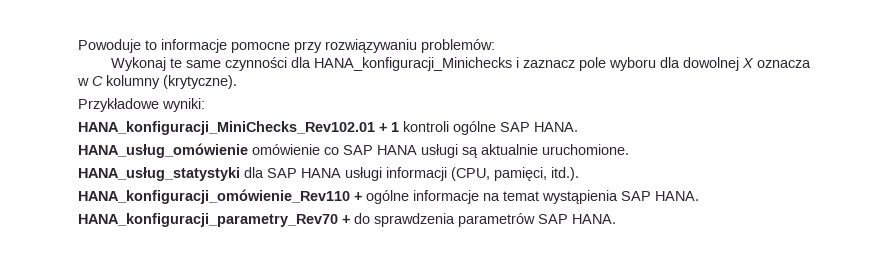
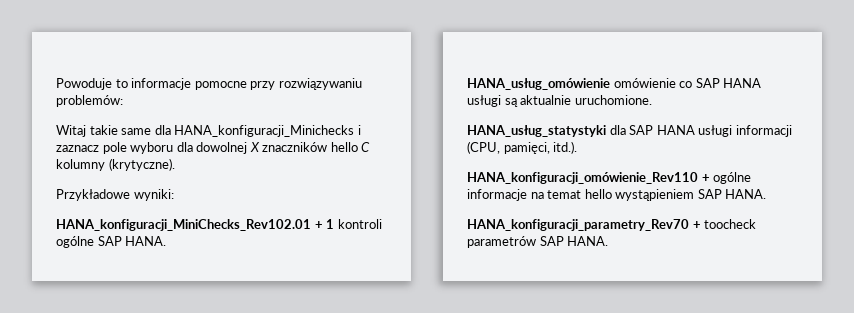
- Wykonaj te same czynności dla HANA_konfiguracji_Minichecks i zaznacz pole wyboru dla dowolnej X oznacza w C kolumny (krytyczne).
+ Witaj takie same dla HANA_konfiguracji_Minichecks i zaznacz pole wyboru dla dowolnej X znaczników hello C kolumny (krytyczne).
- HANA_konfiguracji_omówienie_Rev110 + ogólne informacje na temat wystąpienia SAP HANA.
+ HANA_konfiguracji_omówienie_Rev110 + ogólne informacje na temat hello wystąpieniem SAP HANA.
- HANA_konfiguracji_parametry_Rev70 + do sprawdzenia parametrów SAP HANA.
+ HANA_konfiguracji_parametry_Rev70 + toocheck parametrów SAP HANA.

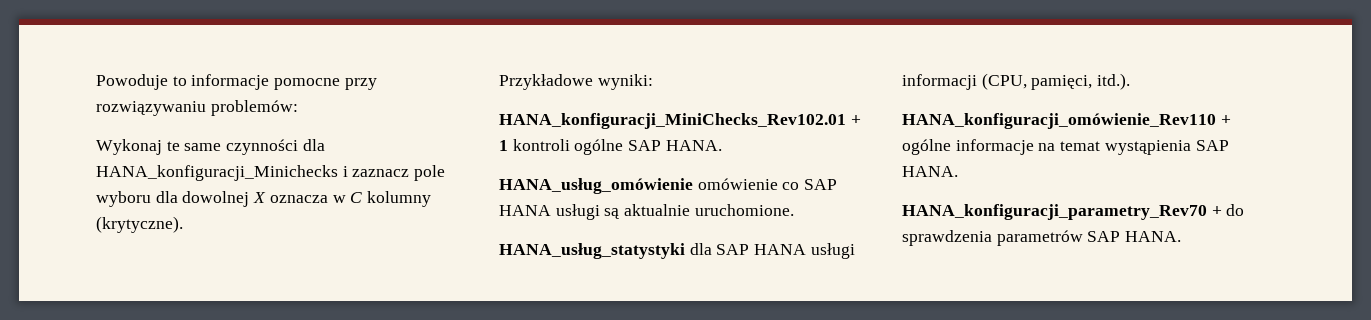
- Witaj takie same dla HANA_konfiguracji_Minichecks i zaznacz pole wyboru dla dowolnej X znaczników hello C kolumny (krytyczne).
+ Wykonaj te same czynności dla HANA_konfiguracji_Minichecks i zaznacz pole wyboru dla dowolnej X oznacza w C kolumny (krytyczne).
- HANA_konfiguracji_omówienie_Rev110 + ogólne informacje na temat hello wystąpieniem SAP HANA.
+ HANA_konfiguracji_omówienie_Rev110 + ogólne informacje na temat wystąpienia SAP HANA.
- HANA_konfiguracji_parametry_Rev70 + toocheck parametrów SAP HANA.
+ HANA_konfiguracji_parametry_Rev70 + do sprawdzenia parametrów SAP HANA.

